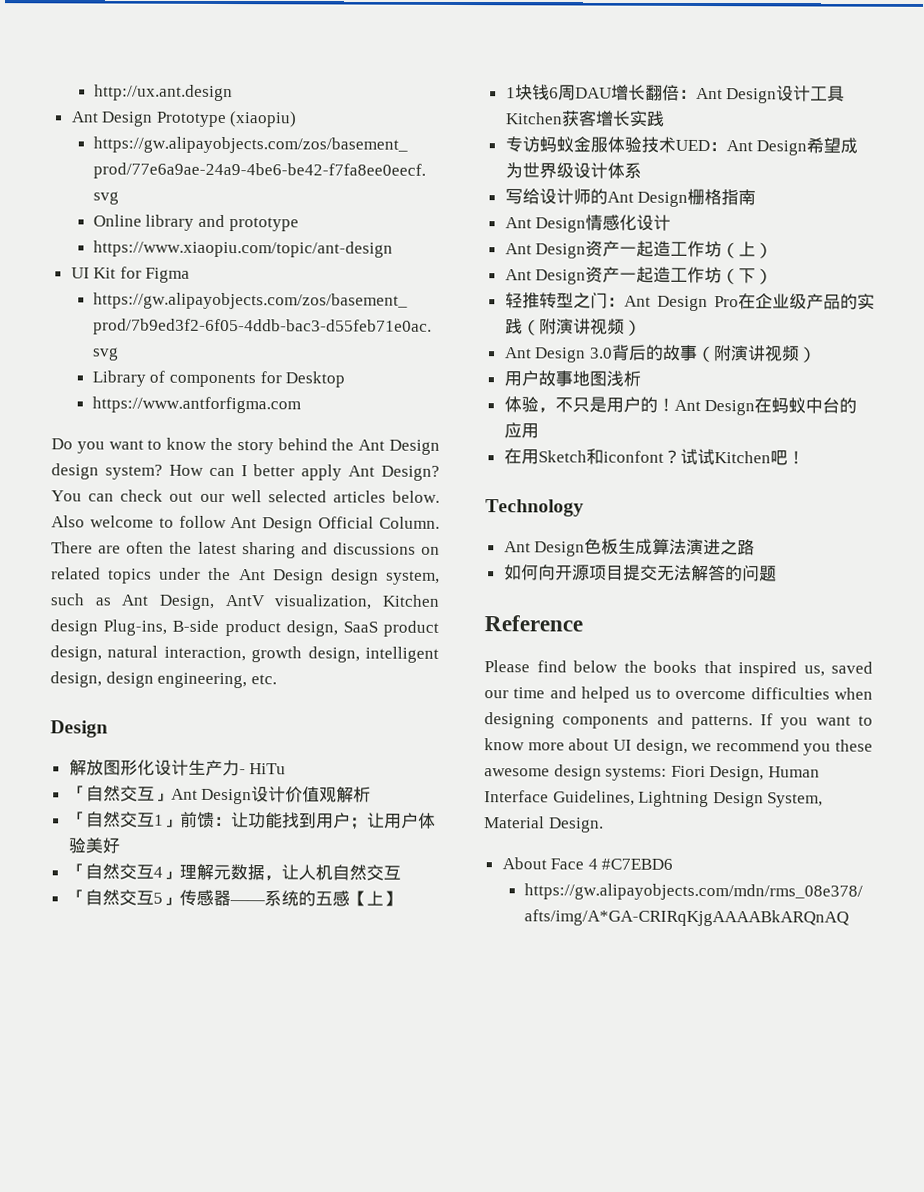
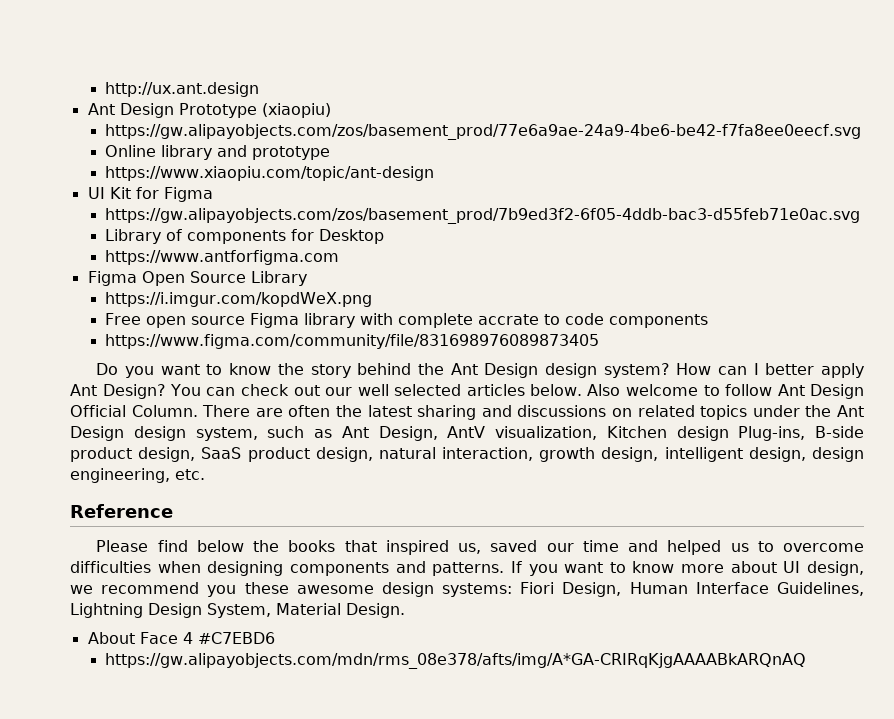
+ Figma Open Source Library
+ https://i.imgur.com/kopdWeX.png
+ Free open source Figma library with complete accrate to code components
+ https://www.figma.com/community/file/831698976089873405
  There are often the latest sharing and discussions on related topics under the Ant Design design system, such as Ant Design, AntV visualization, Kitchen design Plug-ins, B-side product design, SaaS product design, natural interaction, growth design, intelligent design, design engineering, etc.
- Design
- 解放图形化设计生产力- HiTu
- 「自然交互」Ant Design设计价值观解析
- 「自然交互1」前馈：让功能找到用户；让用户体验美好
- 「自然交互4」理解元数据，让人机自然交互
- 「自然交互5」传感器——系统的五感【上】
- 1块钱6周DAU增长翻倍：Ant Design设计工具Kitchen获客增长实践
- 专访蚂蚁金服体验技术UED：Ant Design希望成为世界级设计体系
- 写给设计师的Ant Design栅格指南
- Ant Design情感化设计
- Ant Design资产一起造工作坊（上）
- Ant Design资产一起造工作坊（下）
- 轻推转型之门：Ant Design Pro在企业级产品的实践（附演讲视频）
- Ant Design 3.0背后的故事（附演讲视频）
- 用户故事地图浅析
- 体验，不只是用户的！Ant Design在蚂蚁中台的应用
- 在用Sketch和iconfont？试试Kitchen吧！
- Technology
- Ant Design色板生成算法演进之路
- 如何向开源项目提交无法解答的问题

